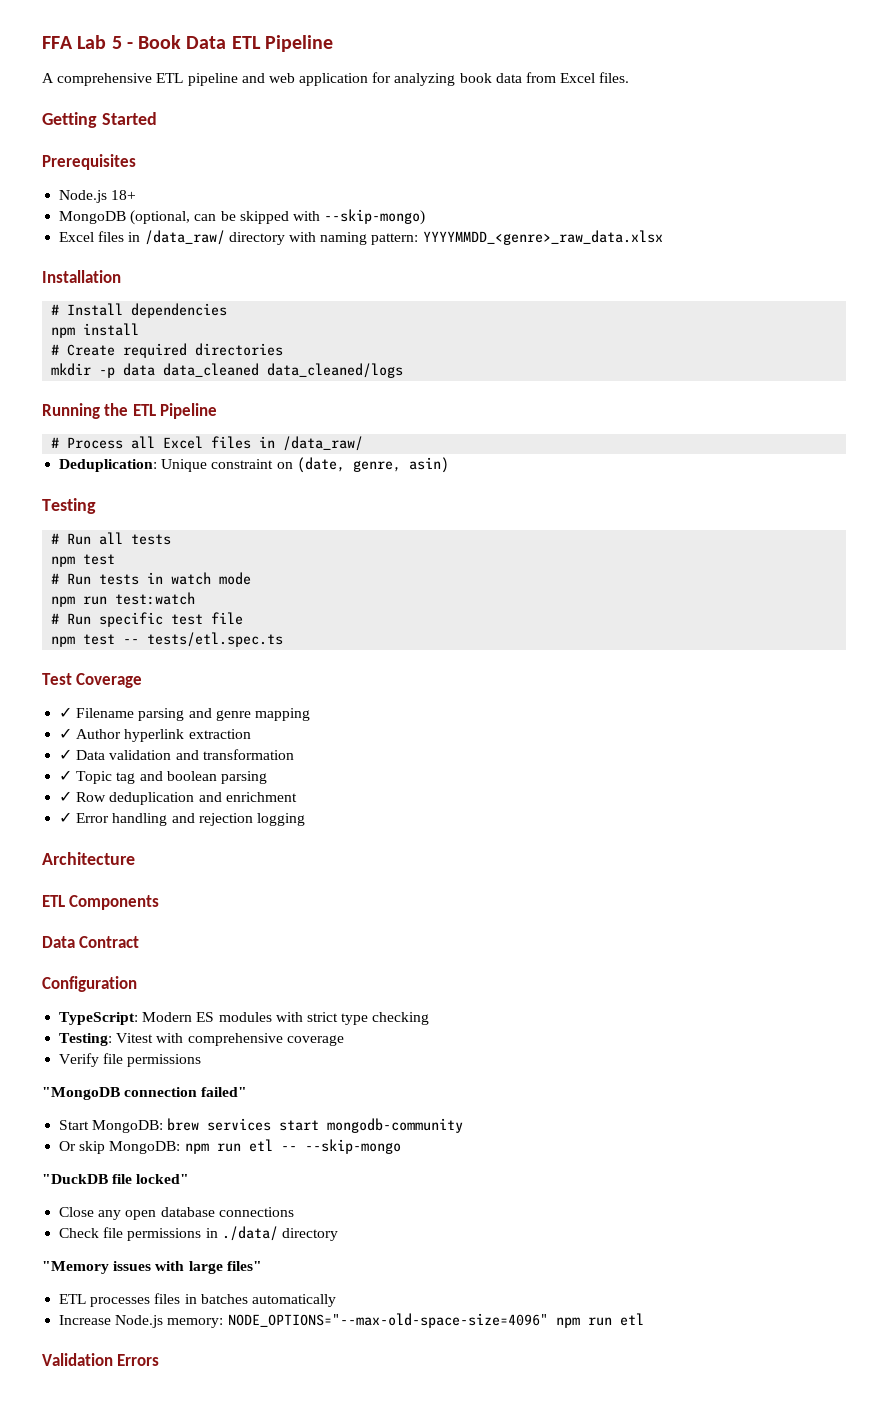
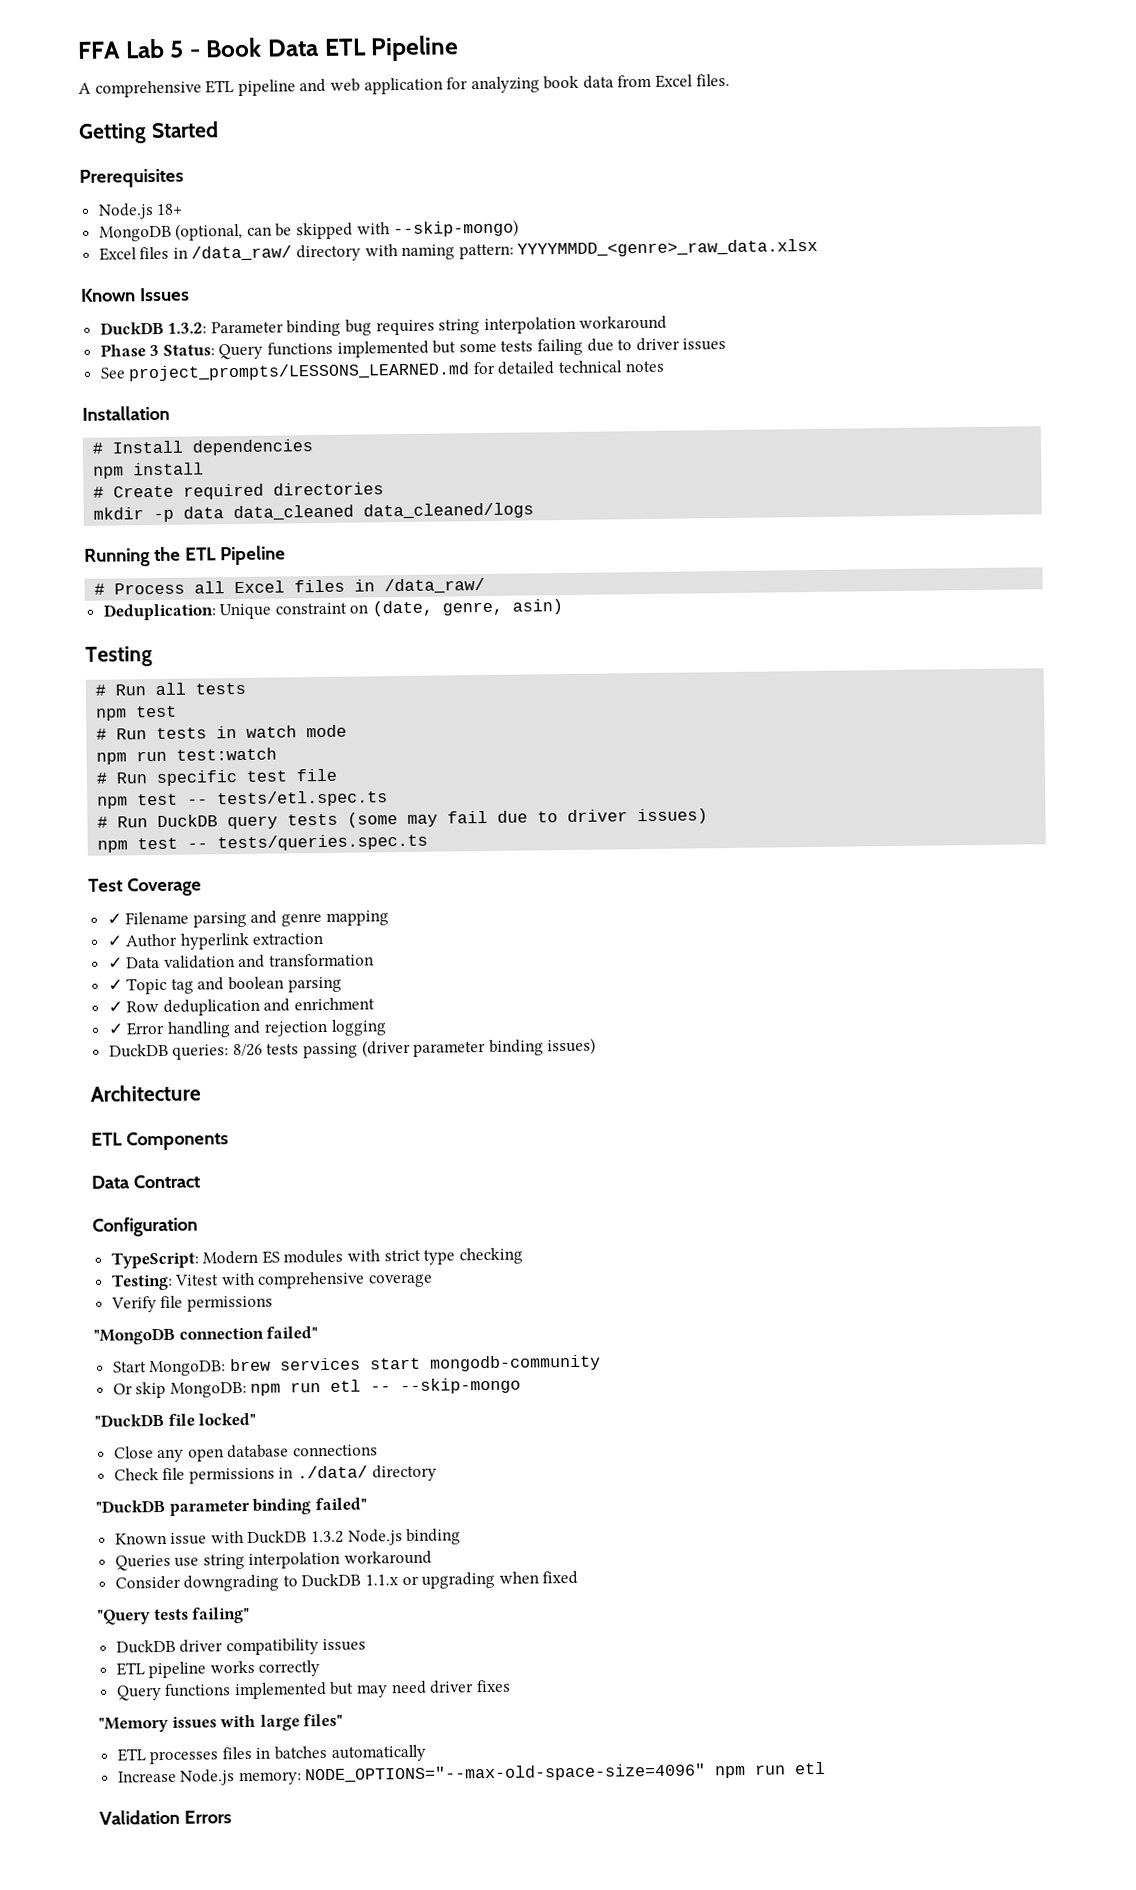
+ Known Issues
+ DuckDB 1.3.2: Parameter binding bug requires string interpolation workaround
+ Phase 3 Status: Query functions implemented but some tests failing due to driver issues
+ See project_prompts/LESSONS_LEARNED.md for detailed technical notes
+ # Run DuckDB query tests (some may fail due to driver issues)
+ npm test -- tests/queries.spec.ts
+ DuckDB queries: 8/26 tests passing (driver parameter binding issues)
+ "DuckDB parameter binding failed"
+ Known issue with DuckDB 1.3.2 Node.js binding
+ Queries use string interpolation workaround
+ Consider downgrading to DuckDB 1.1.x or upgrading when fixed
+ "Query tests failing"
+ DuckDB driver compatibility issues
+ ETL pipeline works correctly
+ Query functions implemented but may need driver fixes

